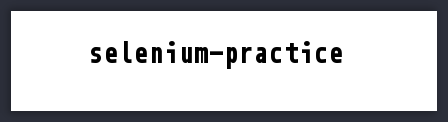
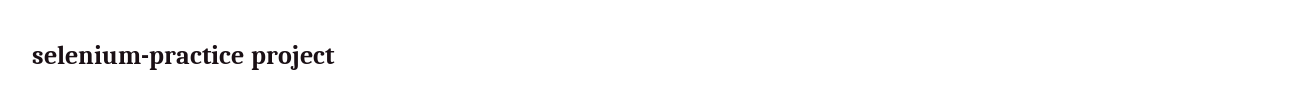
- selenium-practice
+ selenium-practice project

